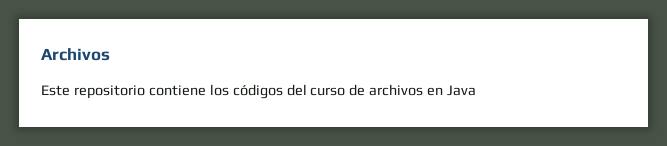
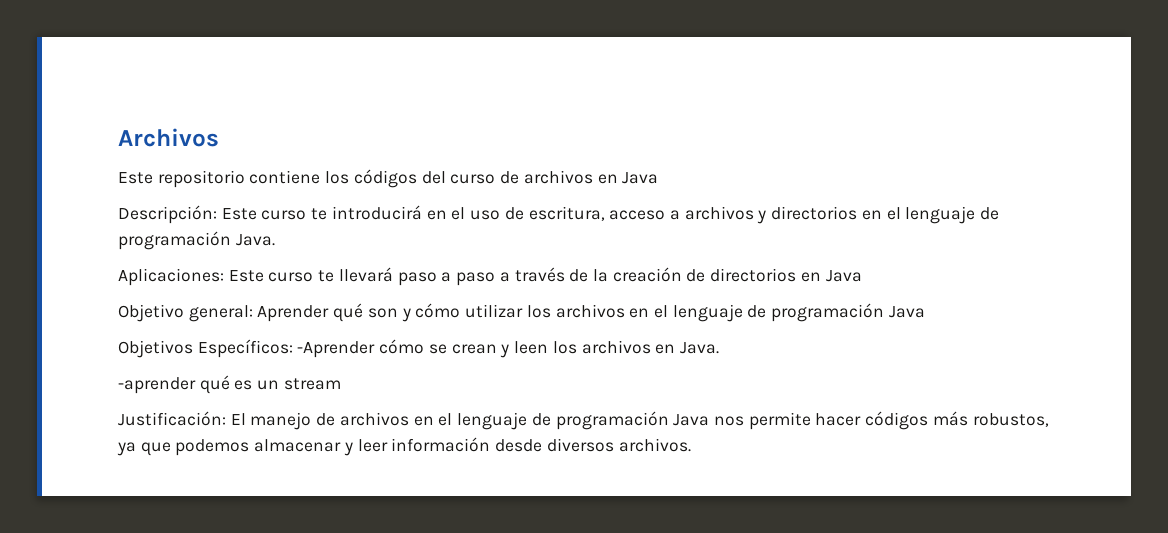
+ Descripción: Este curso te introducirá en el uso de escritura, acceso a archivos y directorios en el lenguaje de programación Java.
+ Aplicaciones: Este curso te llevará paso a paso a través de la creación de directorios en Java
+ Objetivo general: Aprender qué son y cómo utilizar los archivos en el lenguaje de programación Java
+ Objetivos Específicos: -Aprender cómo se crean y leen los archivos en Java.
+ -aprender qué es un stream
+ Justificación: El manejo de archivos en el lenguaje de programación Java nos permite hacer códigos más robustos, ya que podemos almacenar y leer información desde diversos archivos.

